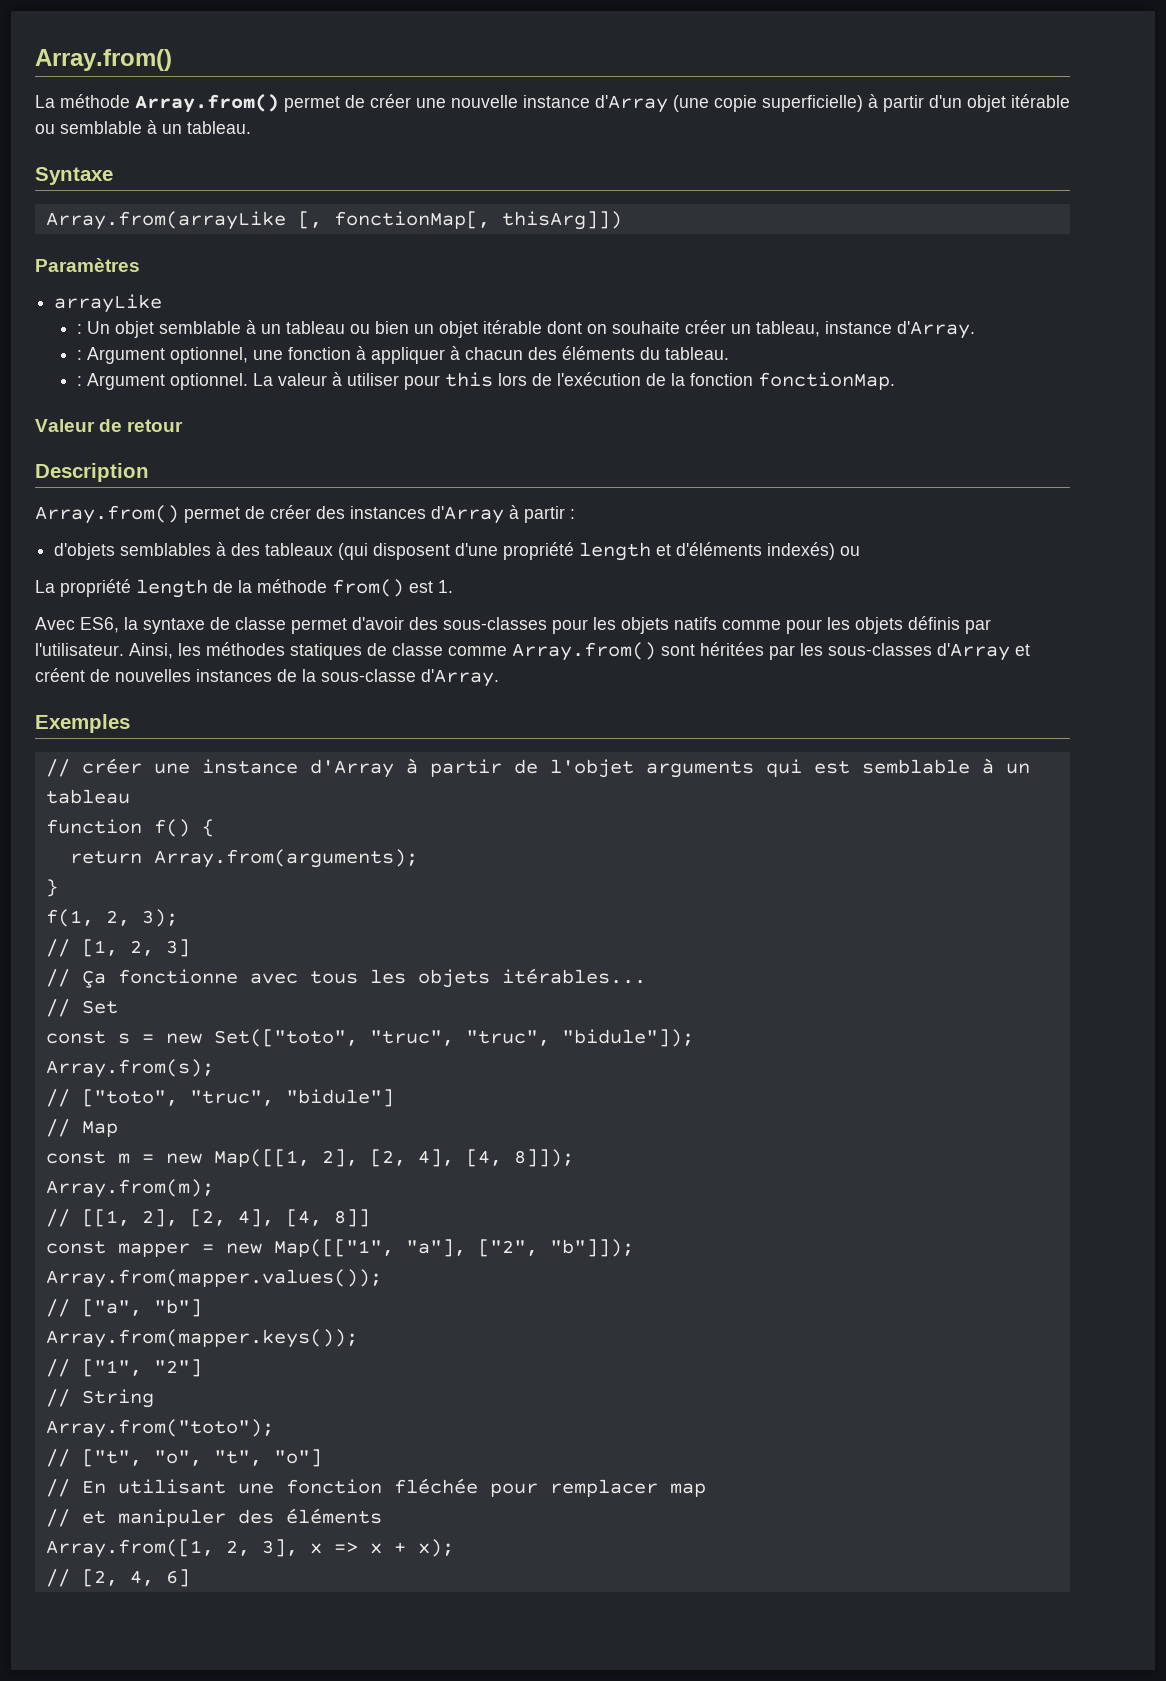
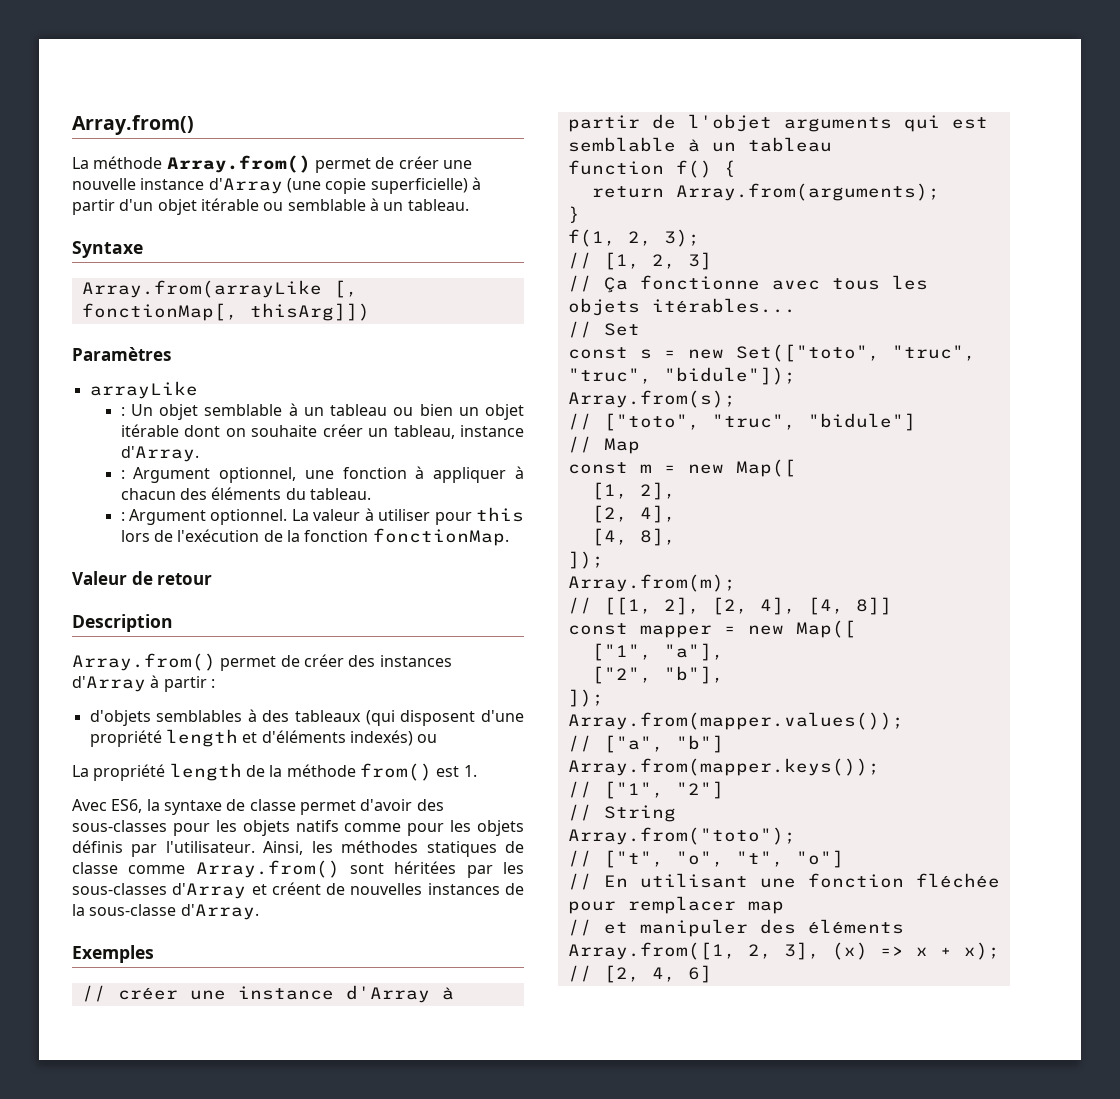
- const m = new Map([[1, 2], [2, 4], [4, 8]]);
+ const m = new Map([
+ [1, 2],
+ [2, 4],
+ [4, 8],
+ ]);
- const mapper = new Map([["1", "a"], ["2", "b"]]);
+ const mapper = new Map([
+ ["1", "a"],
+ ["2", "b"],
+ ]);
- Array.from([1, 2, 3], x => x + x);
+ Array.from([1, 2, 3], (x) => x + x);

